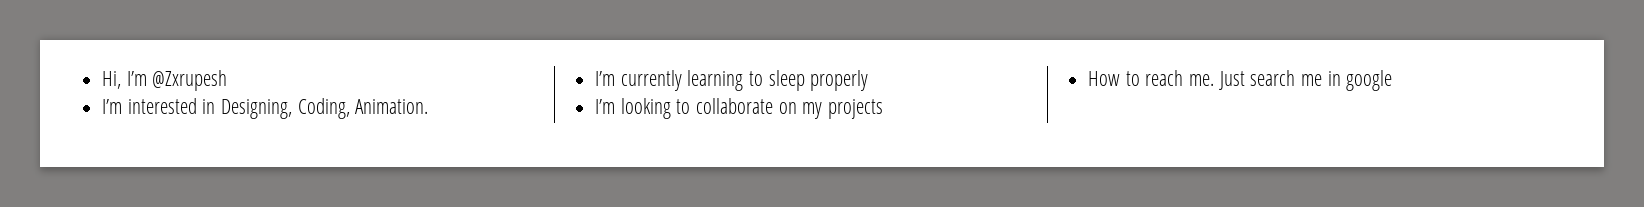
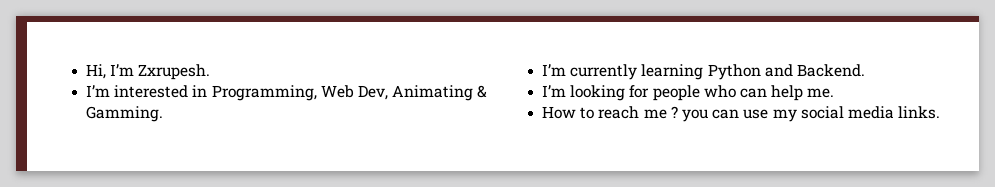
- Hi, I’m @Zxrupesh
+ Hi, I’m Zxrupesh.
- I’m interested in Designing, Coding, Animation.
+ I’m interested in Programming, Web Dev, Animating & Gamming.
- I’m currently learning to sleep properly
+ I’m currently learning Python and Backend.
- I’m looking to collaborate on my projects
- How to reach me. Just search me in google
+ I’m looking for people who can help me.
+ How to reach me ? you can use my social media links.

